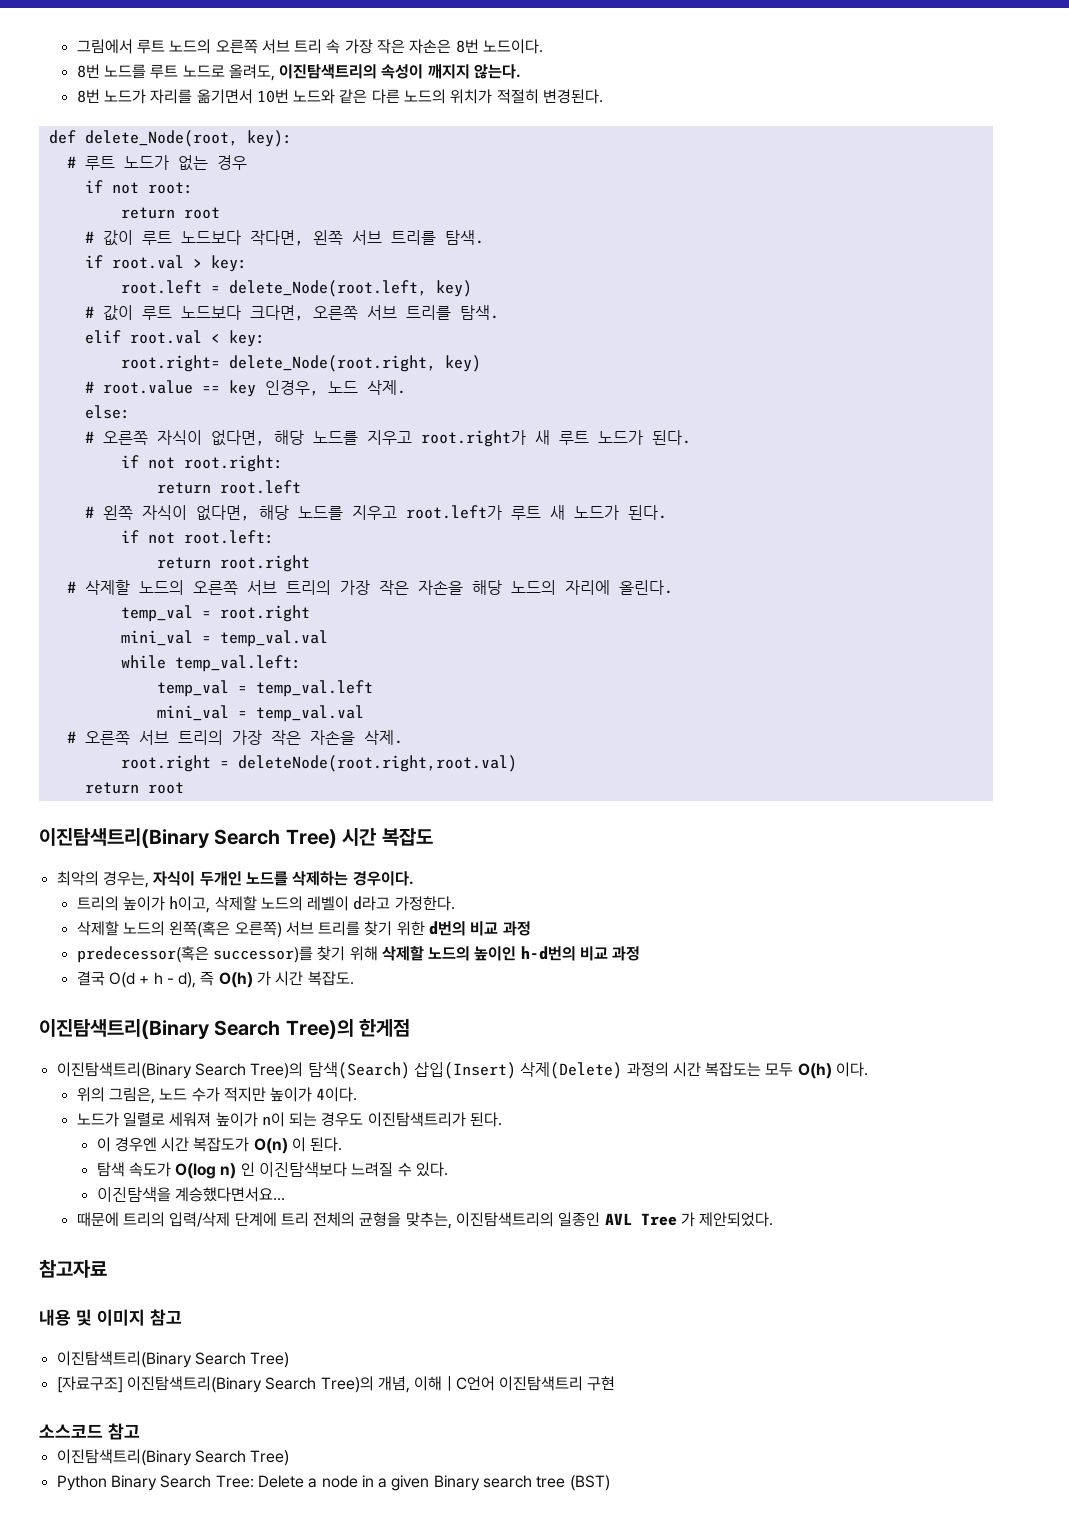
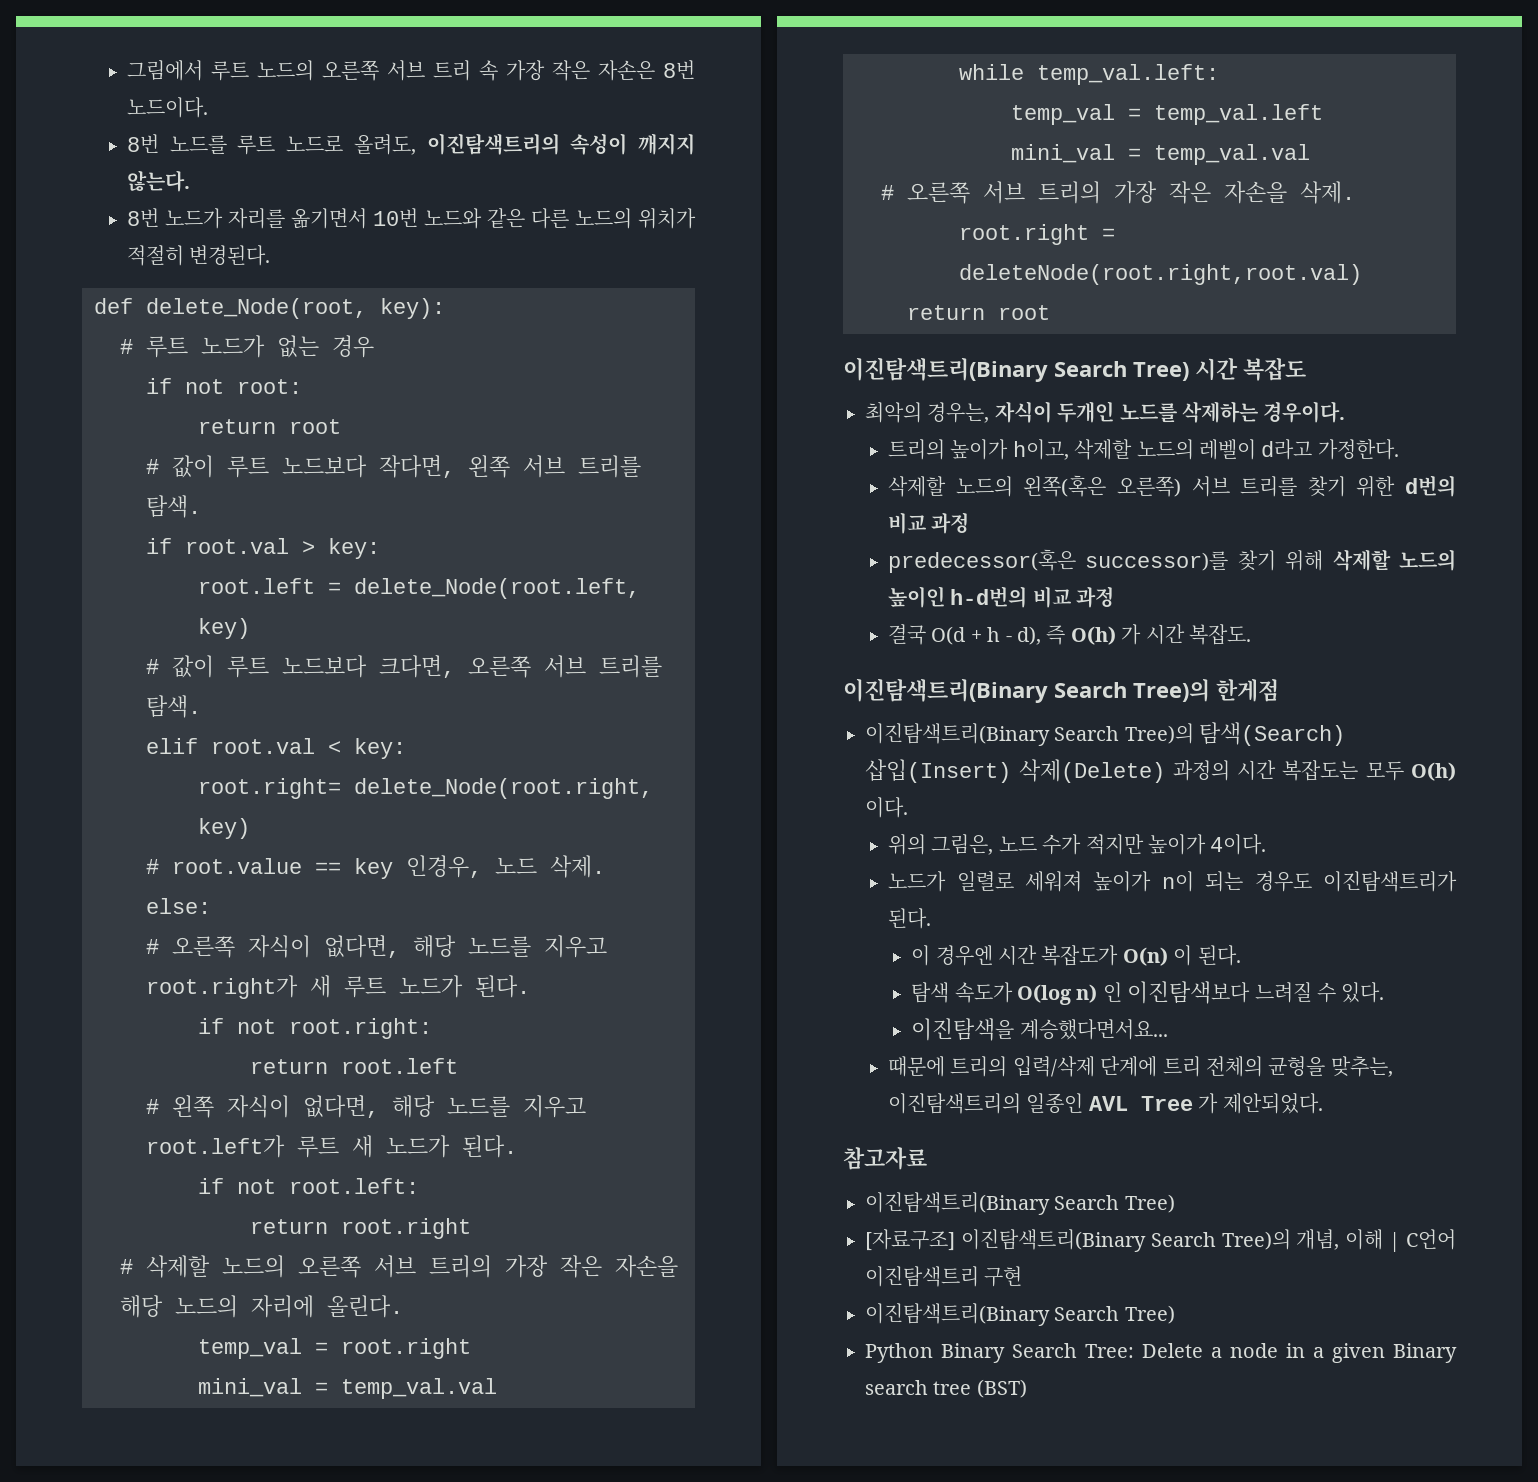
- 내용 및 이미지 참고
- 소스코드 참고

